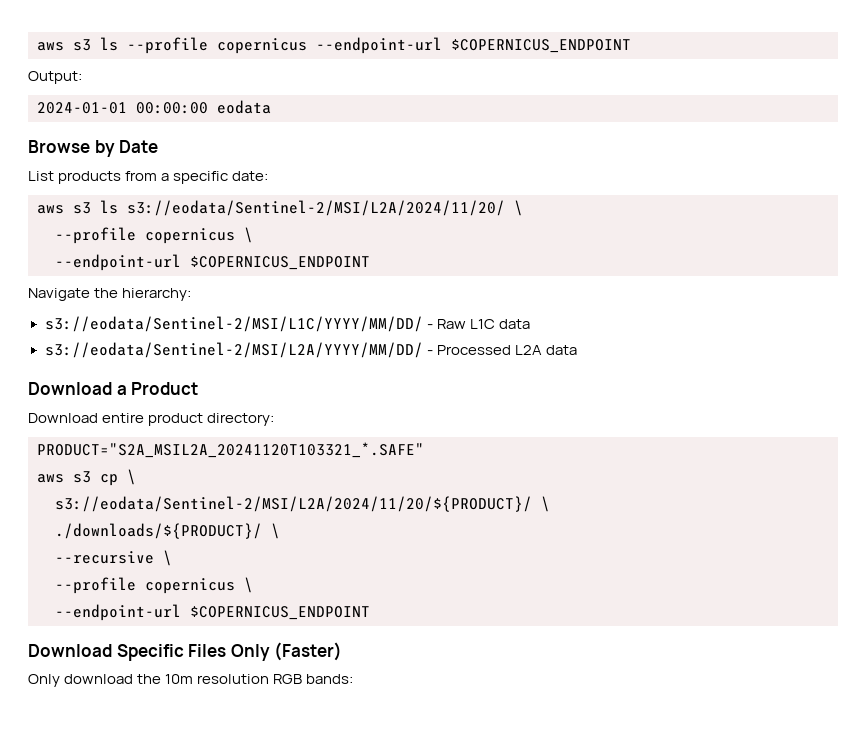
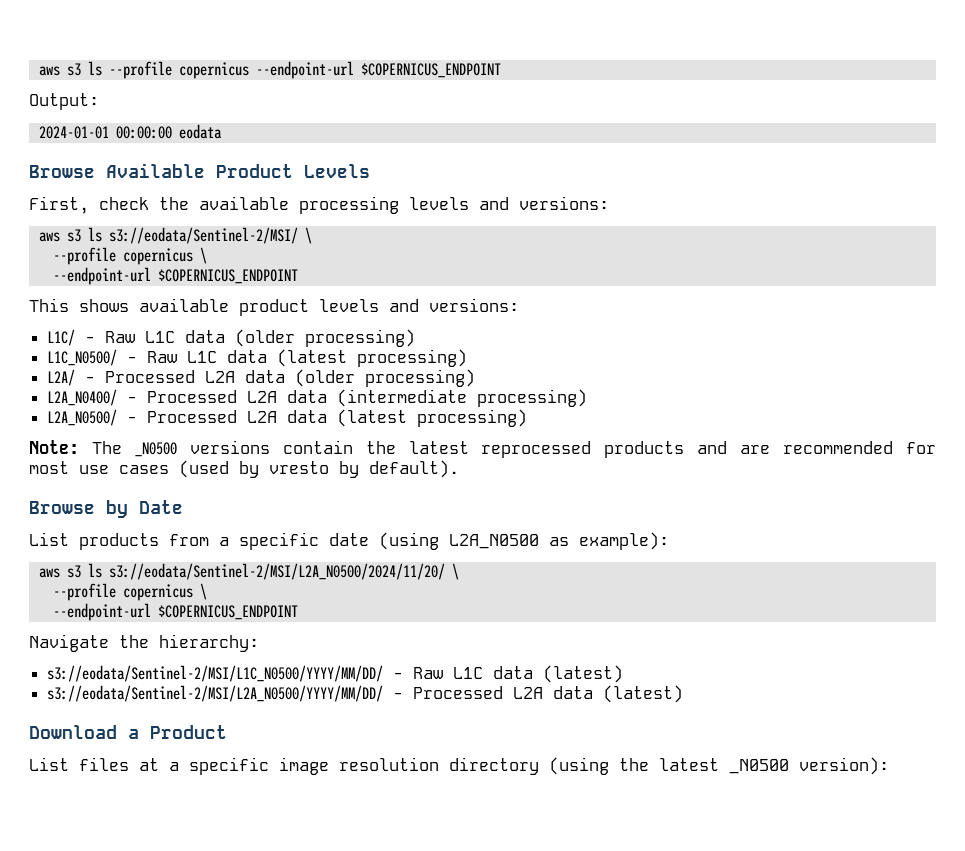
+ Browse Available Product Levels
+ First, check the available processing levels and versions:
+ aws s3 ls s3://eodata/Sentinel-2/MSI/ \
+ --profile copernicus \
+ --endpoint-url $COPERNICUS_ENDPOINT
+ This shows available product levels and versions:
+ L1C/ - Raw L1C data (older processing)
+ L1C_N0500/ - Raw L1C data (latest processing)
+ L2A/ - Processed L2A data (older processing)
+ L2A_N0400/ - Processed L2A data (intermediate processing)
+ L2A_N0500/ - Processed L2A data (latest processing)
+ Note: The _N0500 versions contain the latest reprocessed products and are recommended for most use cases (used by vresto by default).
- List products from a specific date:
- aws s3 ls s3://eodata/Sentinel-2/MSI/L2A/2024/11/20/ \
+ List products from a specific date (using L2A_N0500 as example):
+ aws s3 ls s3://eodata/Sentinel-2/MSI/L2A_N0500/2024/11/20/ \
- s3://eodata/Sentinel-2/MSI/L1C/YYYY/MM/DD/ - Raw L1C data
- s3://eodata/Sentinel-2/MSI/L2A/YYYY/MM/DD/ - Processed L2A data
+ s3://eodata/Sentinel-2/MSI/L1C_N0500/YYYY/MM/DD/ - Raw L1C data (latest)
+ s3://eodata/Sentinel-2/MSI/L2A_N0500/YYYY/MM/DD/ - Processed L2A data (latest)
- Download entire product directory:
- PRODUCT="S2A_MSIL2A_20241120T103321_*.SAFE"
- aws s3 cp \
- s3://eodata/Sentinel-2/MSI/L2A/2024/11/20/${PRODUCT}/ \
- ./downloads/${PRODUCT}/ \
- --recursive \
- --profile copernicus \
- --endpoint-url $COPERNICUS_ENDPOINT
- Download Specific Files Only (Faster)
- Only download the 10m resolution RGB bands:
+ List files at a specific image resolution directory (using the latest _N0500 version):

